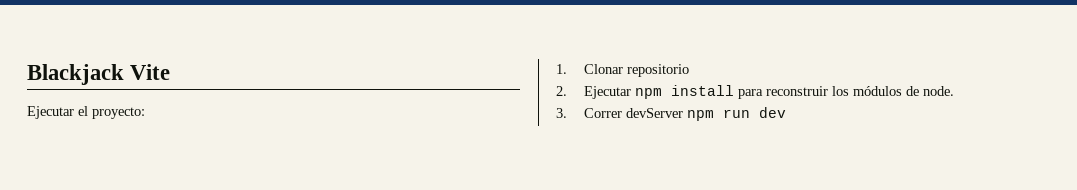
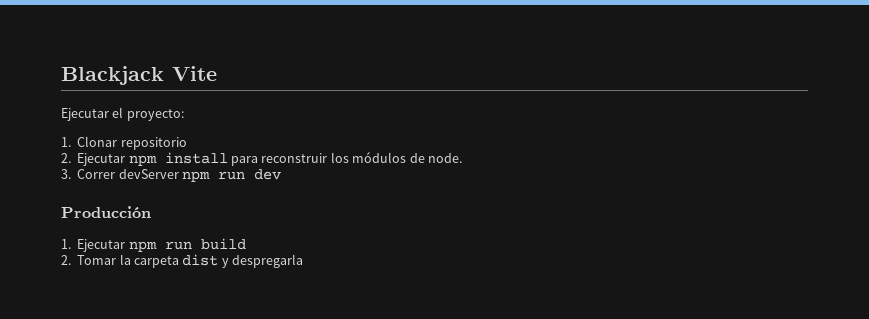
+ Producción
+ 1. Ejecutar npm run build
+ 2. Tomar la carpeta dist y despregarla

